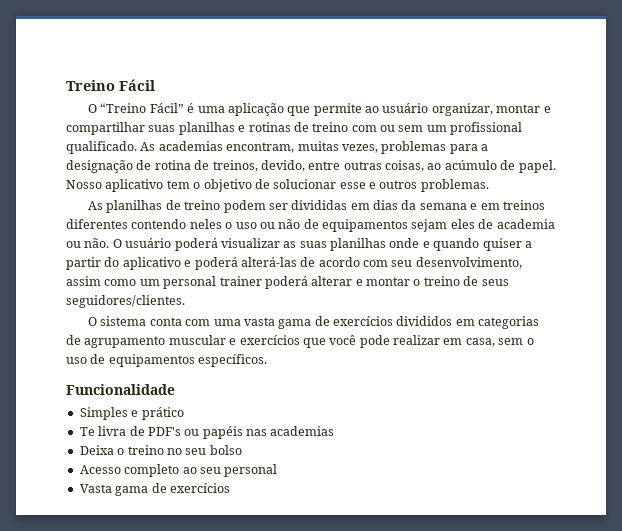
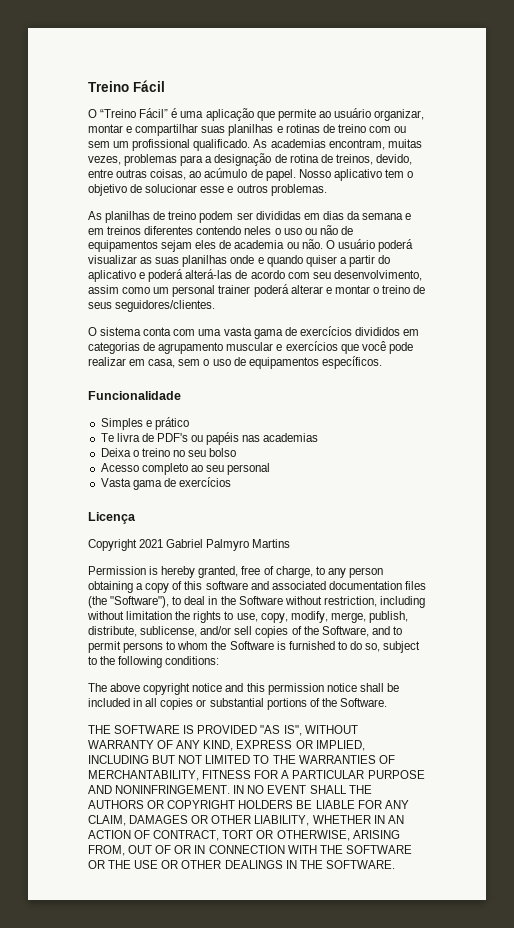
+ Licença
+ Copyright 2021 Gabriel Palmyro Martins
+ Permission is hereby granted, free of charge, to any person obtaining a copy of this software and associated documentation files (the "Software"), to deal in the Software without restriction, including without limitation the rights to use, copy, modify, merge, publish, distribute, sublicense, and/or sell copies of the Software, and to permit persons to whom the Software is furnished to do so, subject to the following conditions:
+ The above copyright notice and this permission notice shall be included in all copies or substantial portions of the Software.
+ THE SOFTWARE IS PROVIDED "AS IS", WITHOUT WARRANTY OF ANY KIND, EXPRESS OR IMPLIED, INCLUDING BUT NOT LIMITED TO THE WARRANTIES OF MERCHANTABILITY, FITNESS FOR A PARTICULAR PURPOSE AND NONINFRINGEMENT. IN NO EVENT SHALL THE AUTHORS OR COPYRIGHT HOLDERS BE LIABLE FOR ANY CLAIM, DAMAGES OR OTHER LIABILITY, WHETHER IN AN ACTION OF CONTRACT, TORT OR OTHERWISE, ARISING FROM, OUT OF OR IN CONNECTION WITH THE SOFTWARE OR THE USE OR OTHER DEALINGS IN THE SOFTWARE.

